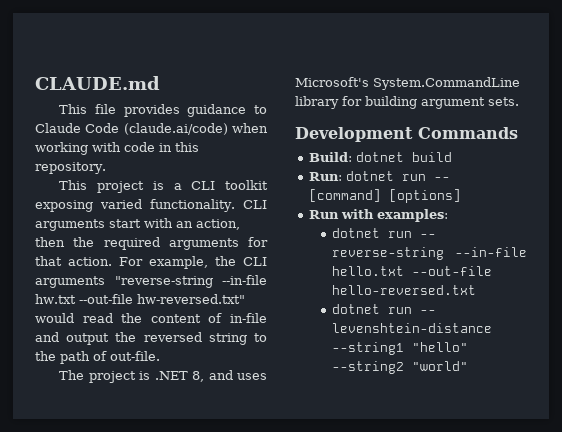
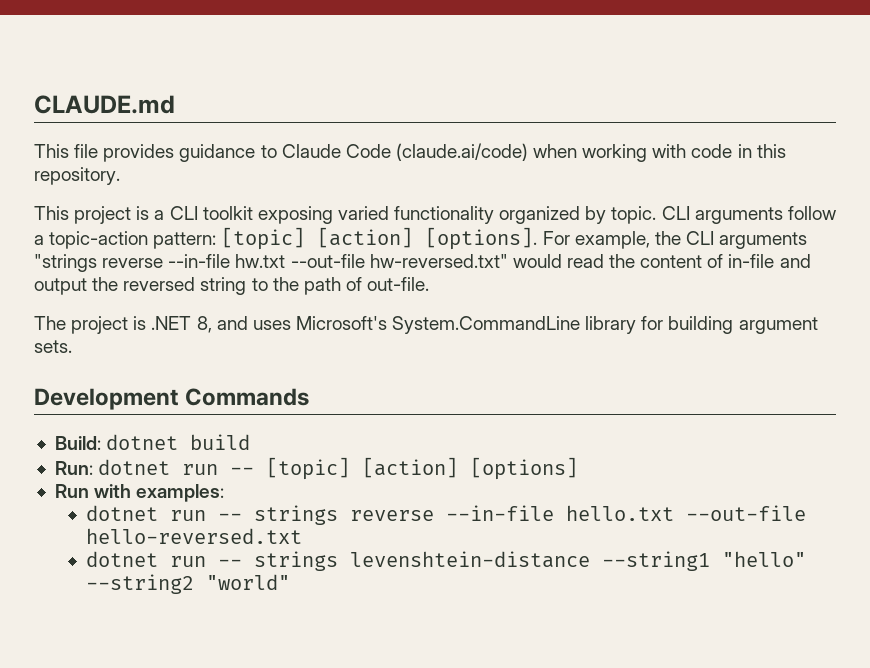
- This project is a CLI toolkit exposing varied functionality. CLI arguments start with an action, then the required arguments for that action.
+ This project is a CLI toolkit exposing varied functionality organized by topic. CLI arguments follow a topic-action pattern: [topic] [action] [options].
- For example, the CLI arguments "reverse-string --in-file hw.txt --out-file hw-reversed.txt" would read the content of in-file and output the reversed string to the path of out-file.
+ For example, the CLI arguments "strings reverse --in-file hw.txt --out-file hw-reversed.txt" would read the content of in-file and output the reversed string to the path of out-file.
- Run: dotnet run -- [command] [options]
+ Run: dotnet run -- [topic] [action] [options]
- dotnet run -- reverse-string --in-file hello.txt --out-file hello-reversed.txt
+ dotnet run -- strings reverse --in-file hello.txt --out-file hello-reversed.txt
- dotnet run -- levenshtein-distance --string1 "hello" --string2 "world"
+ dotnet run -- strings levenshtein-distance --string1 "hello" --string2 "world"

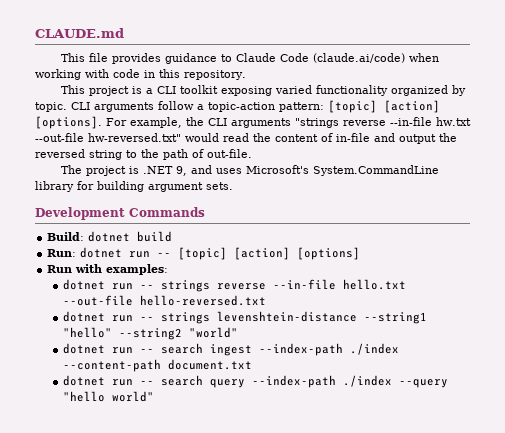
- The project is .NET 8, and uses Microsoft's System.CommandLine library for building argument sets.
+ The project is .NET 9, and uses Microsoft's System.CommandLine library for building argument sets.
+ dotnet run -- search ingest --index-path ./index --content-path document.txt
+ dotnet run -- search query --index-path ./index --query "hello world"

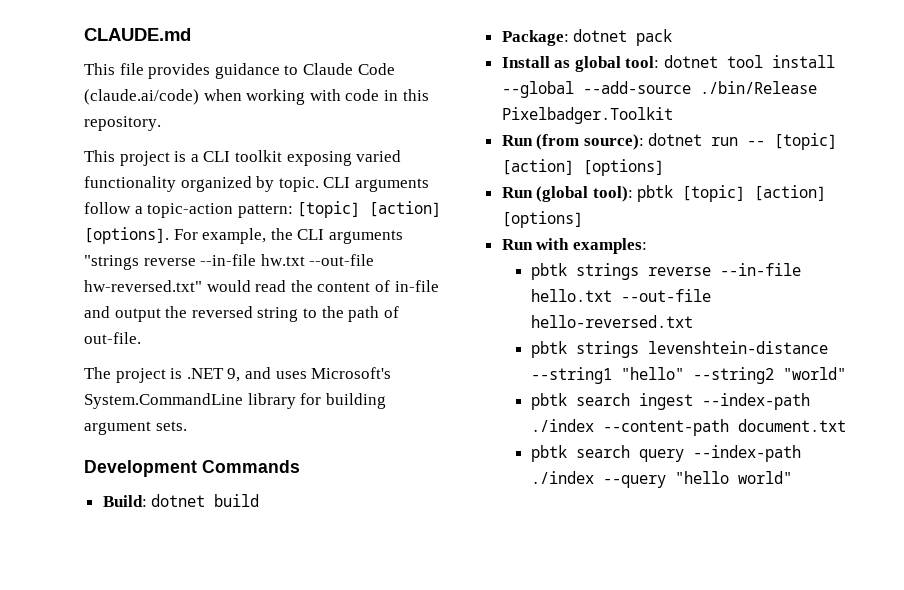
- Run: dotnet run -- [topic] [action] [options]
+ Package: dotnet pack
+ Install as global tool: dotnet tool install --global --add-source ./bin/Release Pixelbadger.Toolkit
+ Run (from source): dotnet run -- [topic] [action] [options]
+ Run (global tool): pbtk [topic] [action] [options]
- dotnet run -- strings reverse --in-file hello.txt --out-file hello-reversed.txt
+ pbtk strings reverse --in-file hello.txt --out-file hello-reversed.txt
- dotnet run -- strings levenshtein-distance --string1 "hello" --string2 "world"
+ pbtk strings levenshtein-distance --string1 "hello" --string2 "world"
- dotnet run -- search ingest --index-path ./index --content-path document.txt
+ pbtk search ingest --index-path ./index --content-path document.txt
- dotnet run -- search query --index-path ./index --query "hello world"
+ pbtk search query --index-path ./index --query "hello world"

